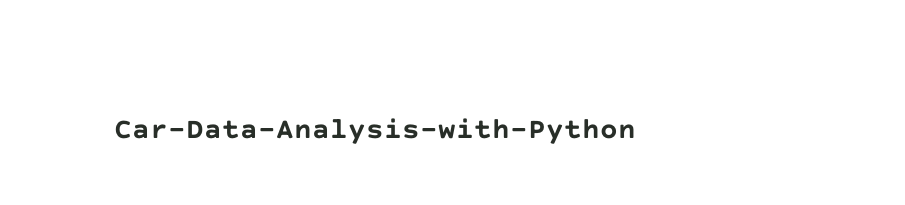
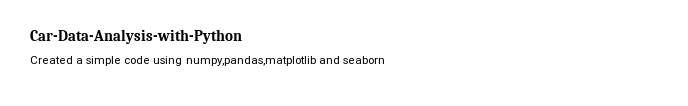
+ Created a simple code using numpy,pandas,matplotlib and seaborn

